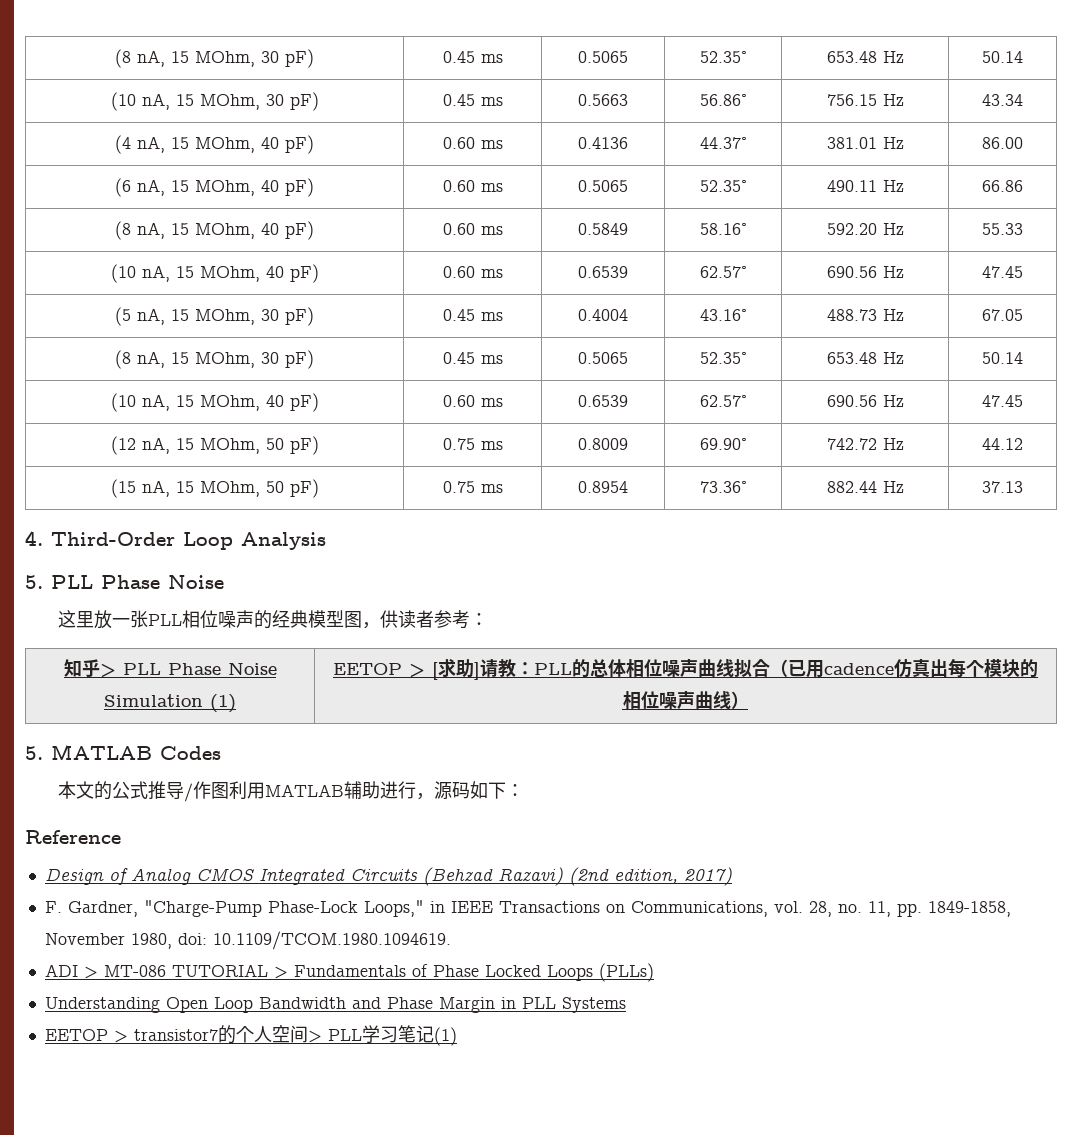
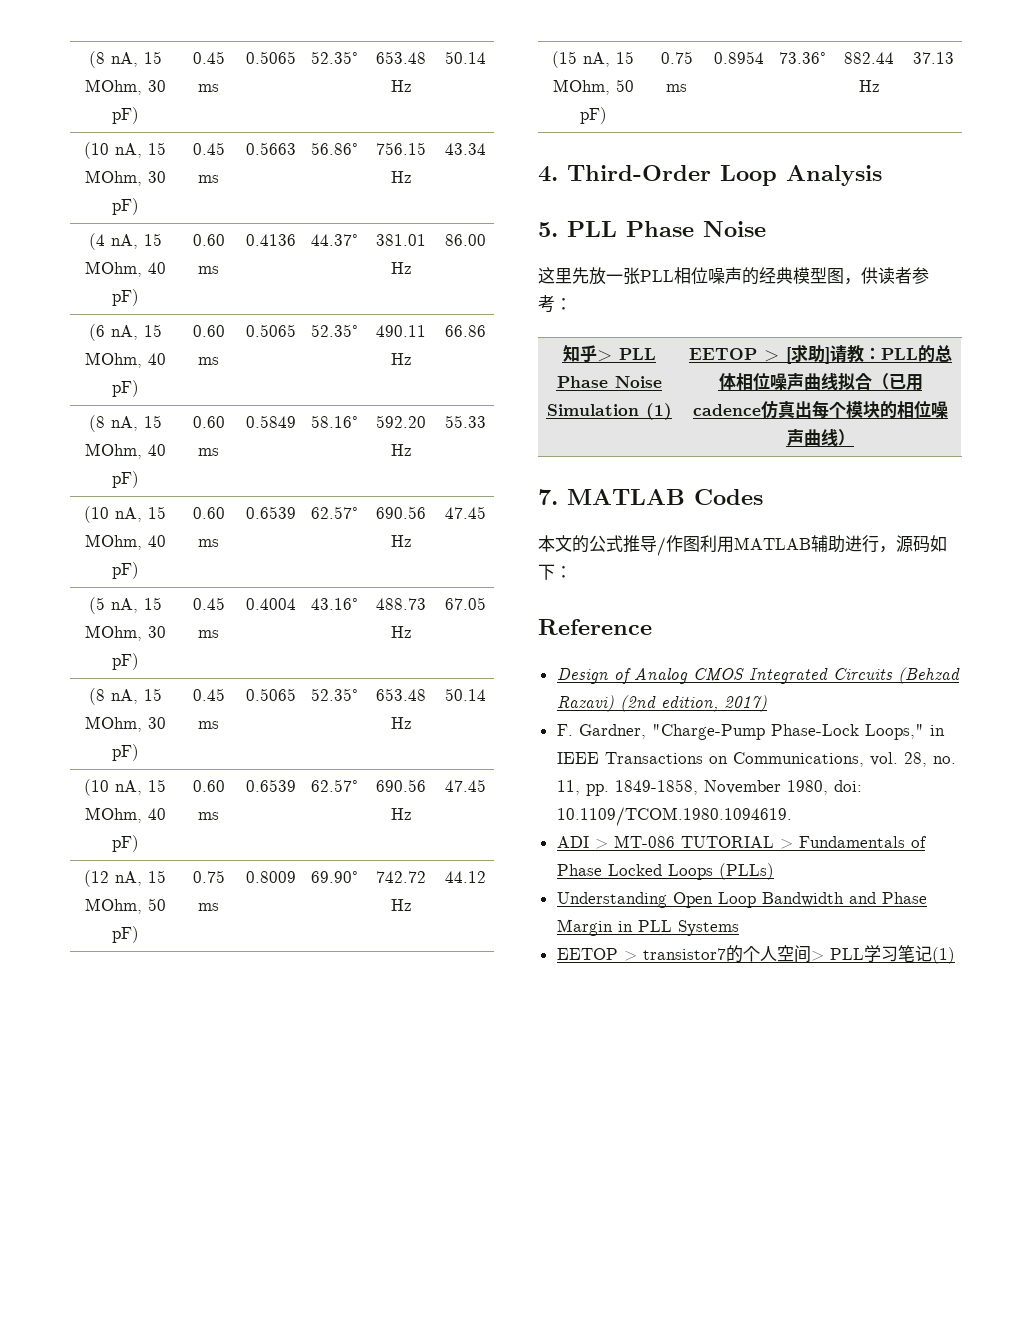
- 这里放一张PLL相位噪声的经典模型图，供读者参考：
+ 这里先放一张PLL相位噪声的经典模型图，供读者参考：
- 5. MATLAB Codes
+ 7. MATLAB Codes

